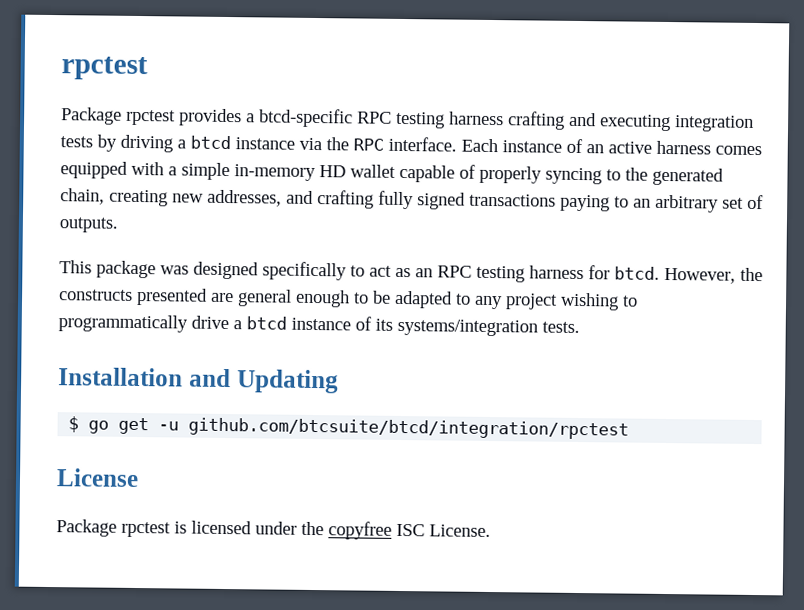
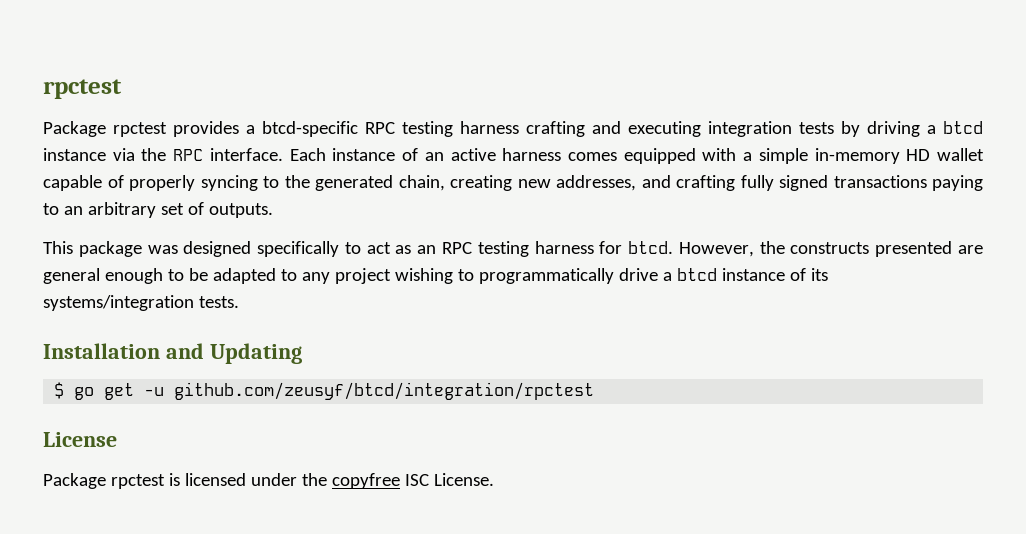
- $ go get -u github.com/btcsuite/btcd/integration/rpctest
+ $ go get -u github.com/zeusyf/btcd/integration/rpctest

